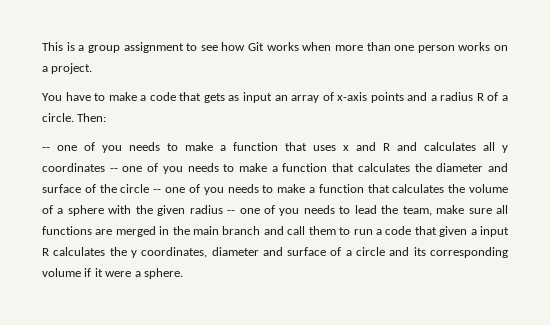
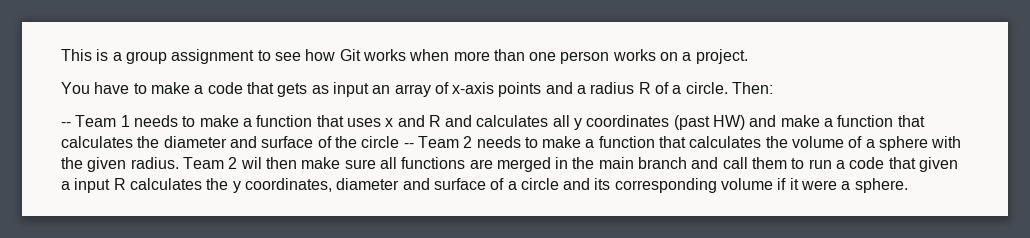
- -- one of you needs to make a function that uses x and R and calculates all y coordinates -- one of you needs to make a function that calculates the diameter and surface of the circle -- one of you needs to make a function that calculates the volume of a sphere with the given radius -- one of you needs to lead the team, make sure all functions are merged in the main branch and call them to run a code that given a input R calculates the y coordinates, diameter and surface of a circle and its corresponding volume if it were a sphere.
+ -- Team 1 needs to make a function that uses x and R and calculates all y coordinates (past HW) and make a function that calculates the diameter and surface of the circle -- Team 2 needs to make a function that calculates the volume of a sphere with the given radius. Team 2 wil then make sure all functions are merged in the main branch and call them to run a code that given a input R calculates the y coordinates, diameter and surface of a circle and its corresponding volume if it were a sphere.

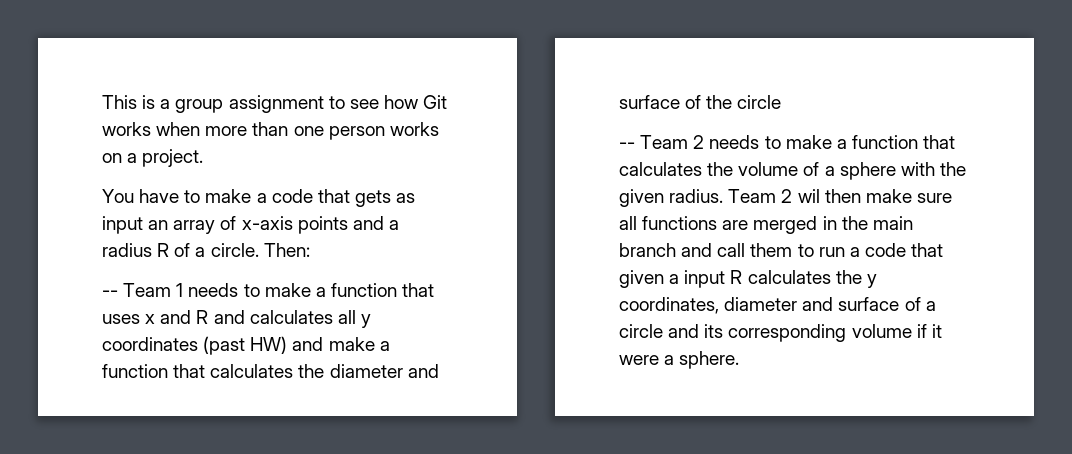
- -- Team 1 needs to make a function that uses x and R and calculates all y coordinates (past HW) and make a function that calculates the diameter and surface of the circle -- Team 2 needs to make a function that calculates the volume of a sphere with the given radius.
+ -- Team 1 needs to make a function that uses x and R and calculates all y coordinates (past HW) and make a function that calculates the diameter and surface of the circle
+ -- Team 2 needs to make a function that calculates the volume of a sphere with the given radius.

